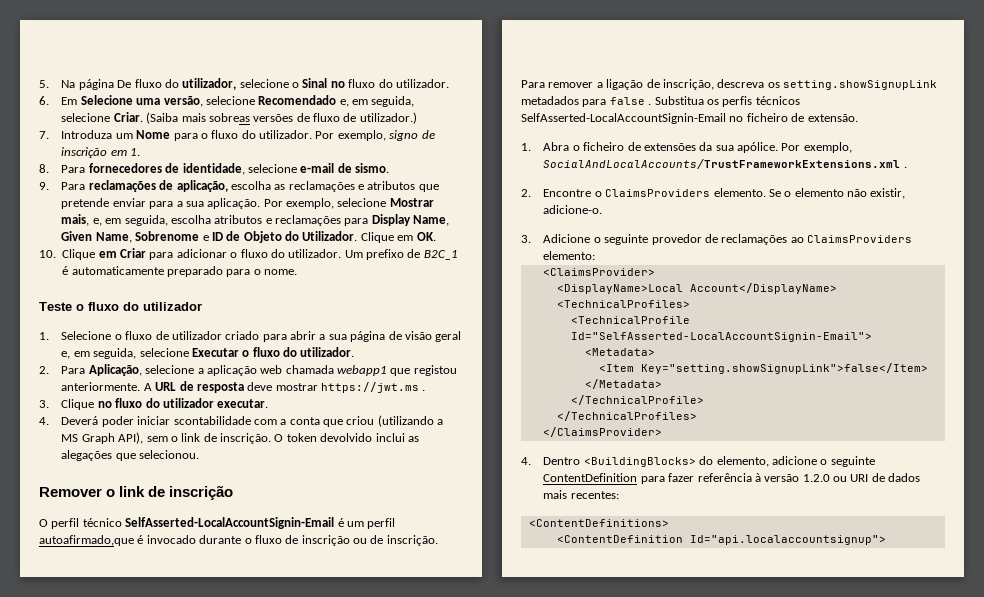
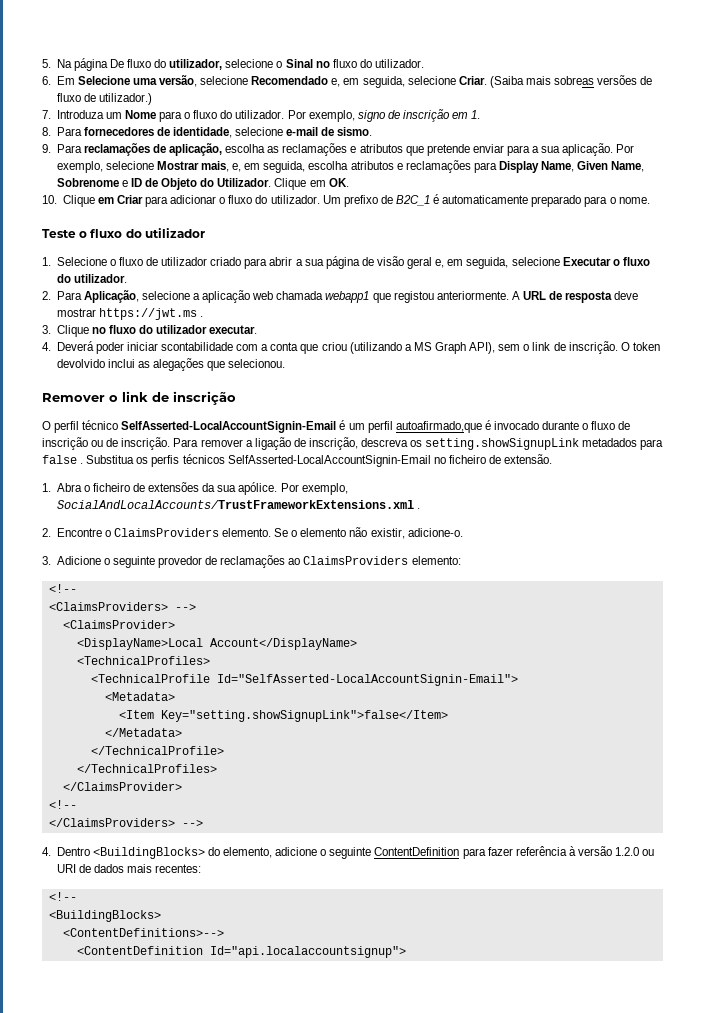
  3. Adicione o seguinte provedor de reclamações ao ClaimsProviders elemento:
+ <!--
+ <ClaimsProviders> -->
  </ClaimsProvider>
+ <!--
+ </ClaimsProviders> -->
  4. Dentro <BuildingBlocks> do elemento, adicione o seguinte ContentDefinition para fazer referência à versão 1.2.0 ou URI de dados mais recentes:
- <ContentDefinitions>
+ <!--
+ <BuildingBlocks>
+ <ContentDefinitions>-->

